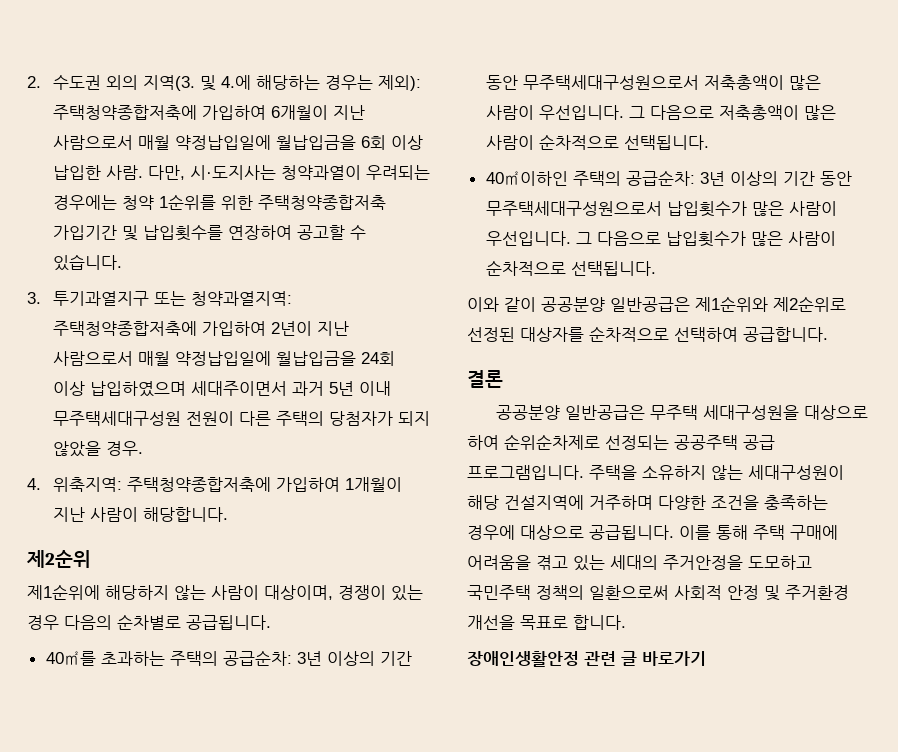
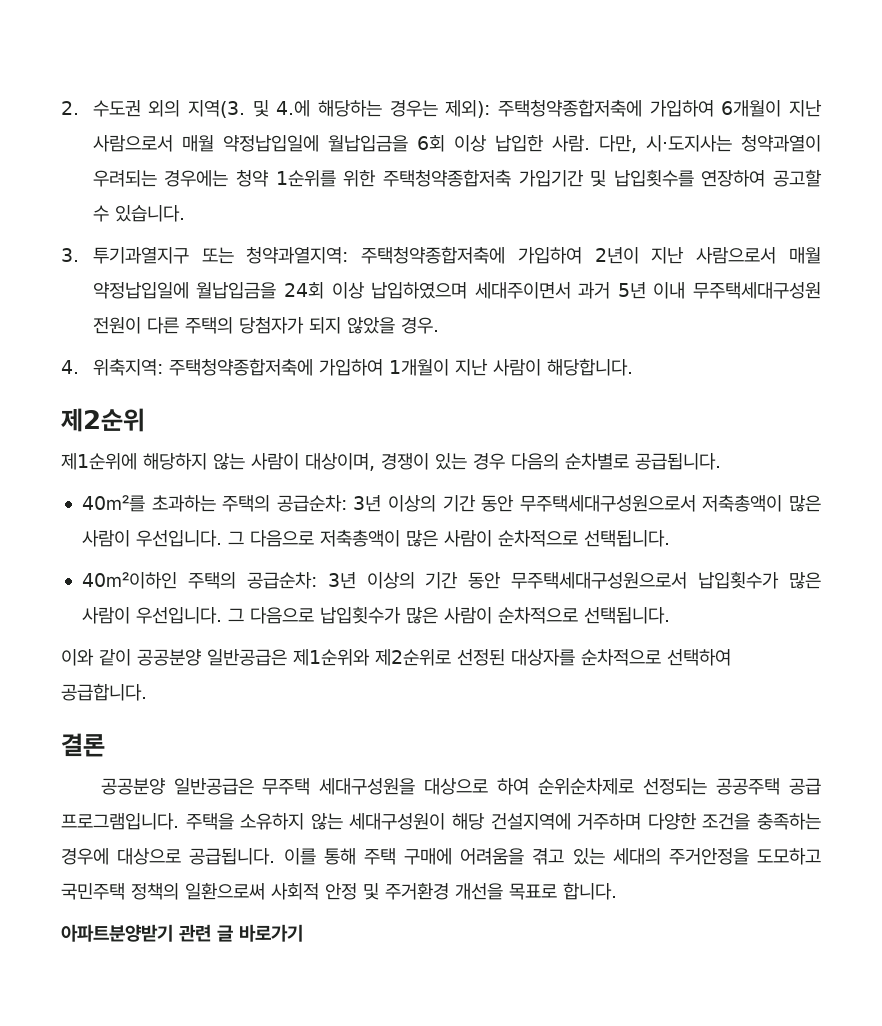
- 장애인생활안정 관련 글 바로가기
+ 아파트분양받기 관련 글 바로가기

